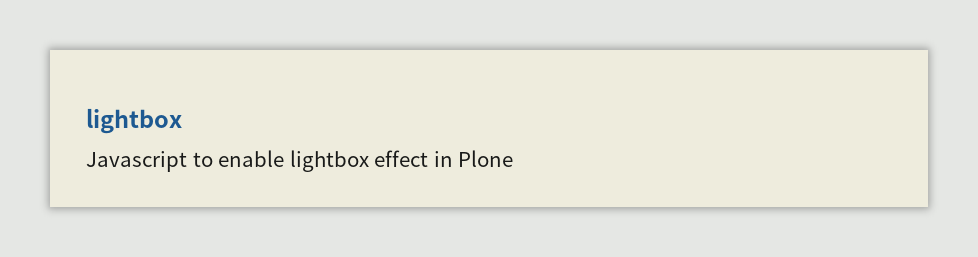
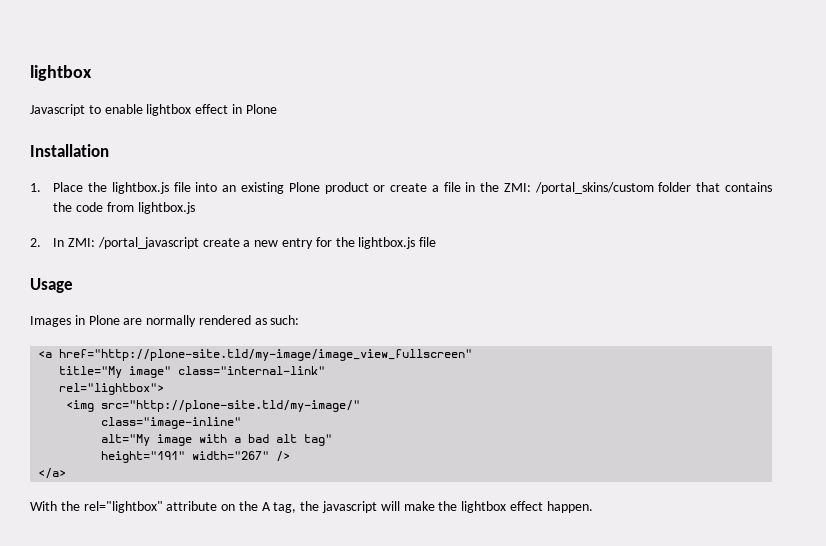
+ Installation
+ 1. Place the lightbox.js file into an existing Plone product or create a file in the ZMI: /portal_skins/custom folder that contains the code from lightbox.js
+ 2. In ZMI: /portal_javascript create a new entry for the lightbox.js file
+ Usage
+ Images in Plone are normally rendered as such:
+ <a href="http://plone-site.tld/my-image/image_view_fullscreen"
+ title="My image" class="internal-link"
+ rel="lightbox">
+ <img src="http://plone-site.tld/my-image/"
+ class="image-inline"
+ alt="My image with a bad alt tag"
+ height="191" width="267" />
+ </a>
+ With the rel="lightbox" attribute on the A tag, the javascript will make the lightbox effect happen.

